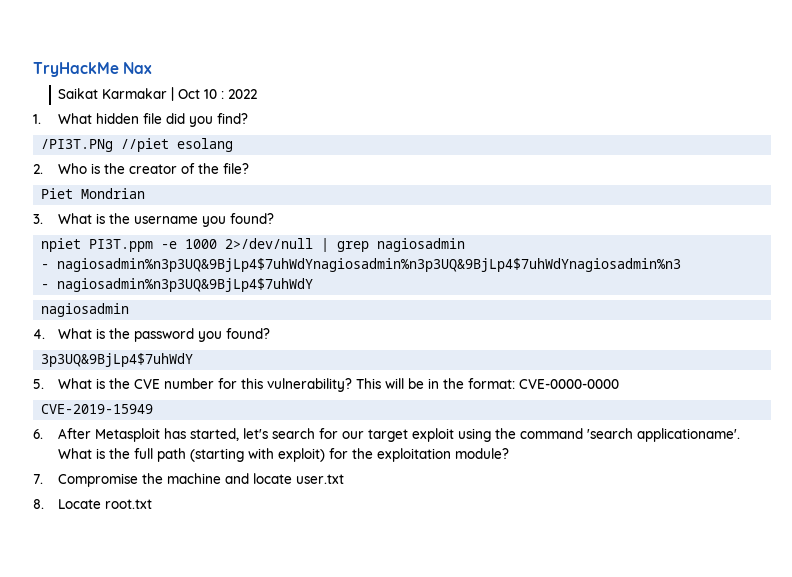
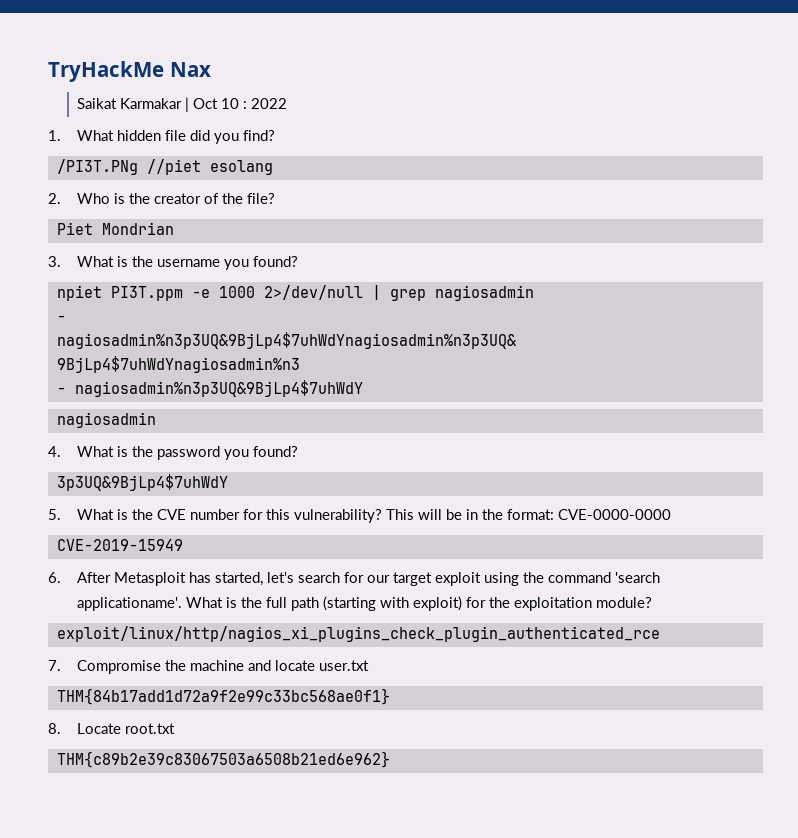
+ exploit/linux/http/nagios_xi_plugins_check_plugin_authenticated_rce
+ THM{84b17add1d72a9f2e99c33bc568ae0f1}
+ THM{c89b2e39c83067503a6508b21ed6e962}

